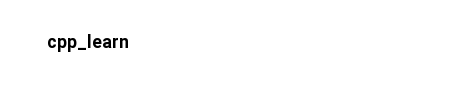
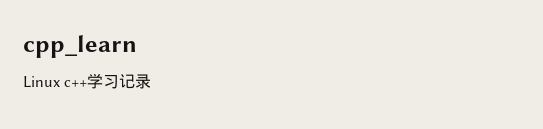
+ Linux c++学习记录

